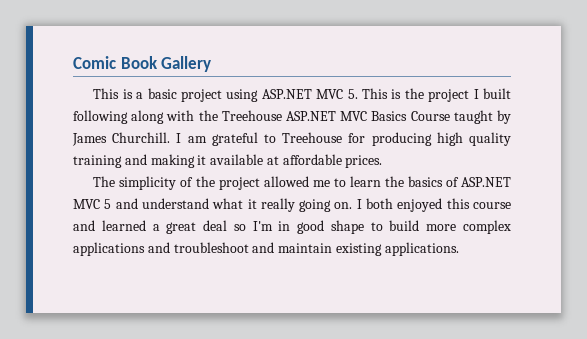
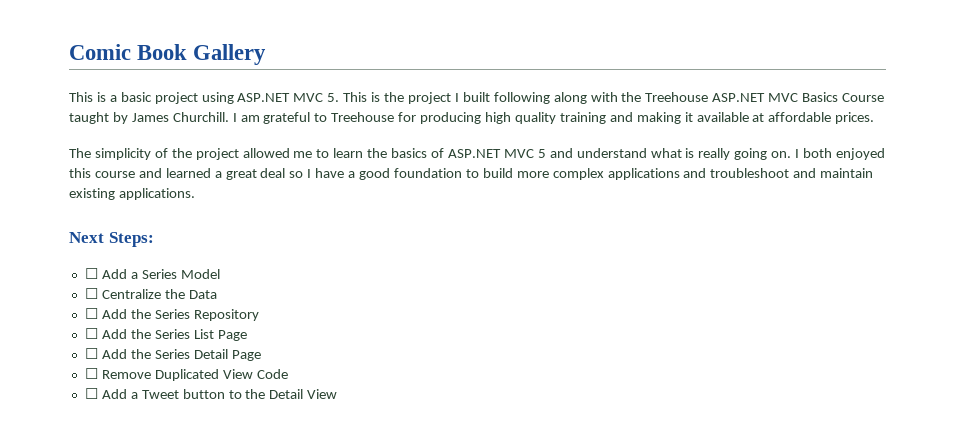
- The simplicity of the project allowed me to learn the basics of ASP.NET MVC 5 and understand what it really going on.
+ The simplicity of the project allowed me to learn the basics of ASP.NET MVC 5 and understand what is really going on.
- I both enjoyed this course and learned a great deal so I'm in good shape to build more complex applications and troubleshoot and maintain existing applications.
+ I both enjoyed this course and learned a great deal so I have a good foundation to build more complex applications and troubleshoot and maintain existing applications.
+ Next Steps:
+ ☐ Add a Series Model
+ ☐ Centralize the Data
+ ☐ Add the Series Repository
+ ☐ Add the Series List Page
+ ☐ Add the Series Detail Page
+ ☐ Remove Duplicated View Code
+ ☐ Add a Tweet button to the Detail View

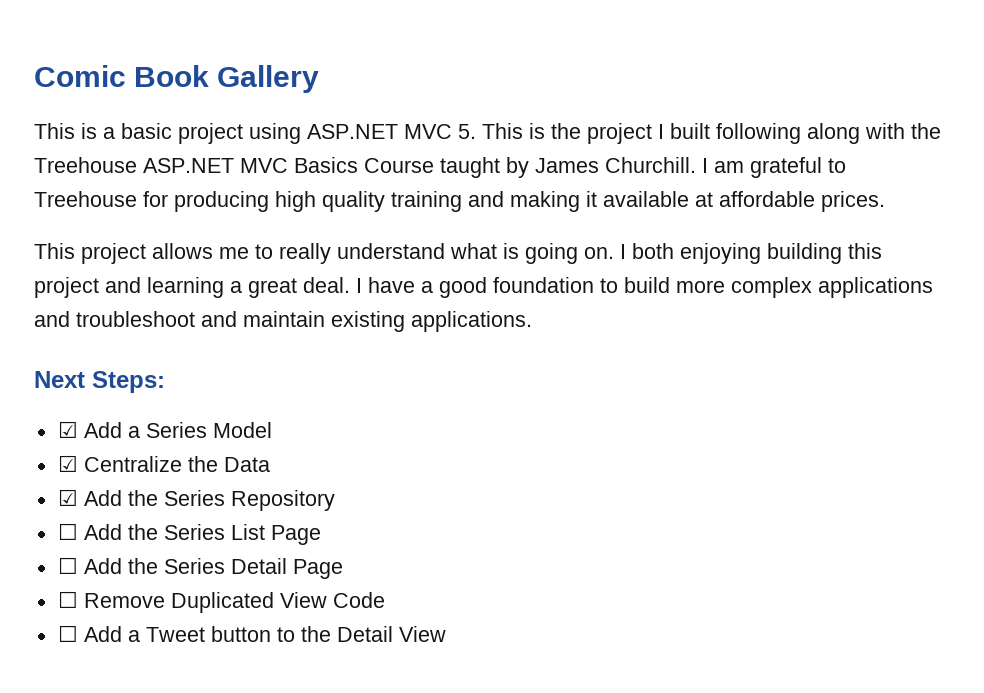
- The simplicity of the project allowed me to learn the basics of ASP.NET MVC 5 and understand what is really going on.
+ This project allows me to really understand what is going on.
- I both enjoyed this course and learned a great deal so I have a good foundation to build more complex applications and troubleshoot and maintain existing applications.
+ I both enjoying building this project and learning a great deal. I have a good foundation to build more complex applications and troubleshoot and maintain existing applications.
- ☐ Add a Series Model
+ ☑ Add a Series Model
- ☐ Centralize the Data
+ ☑ Centralize the Data
- ☐ Add the Series Repository
+ ☑ Add the Series Repository

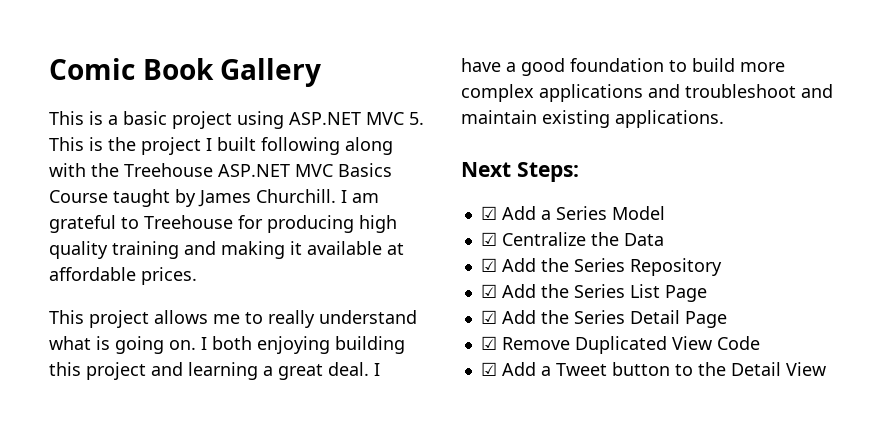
- ☐ Add the Series List Page
+ ☑ Add the Series List Page
- ☐ Add the Series Detail Page
+ ☑ Add the Series Detail Page
- ☐ Remove Duplicated View Code
+ ☑ Remove Duplicated View Code
- ☐ Add a Tweet button to the Detail View
+ ☑ Add a Tweet button to the Detail View

